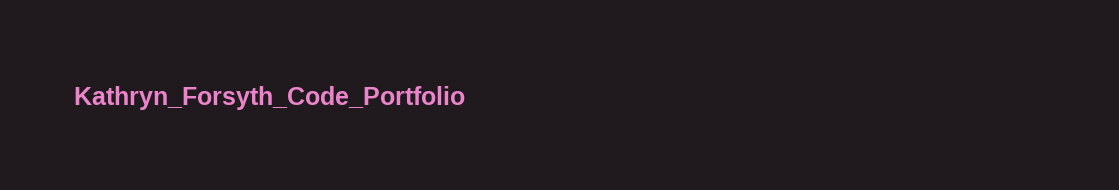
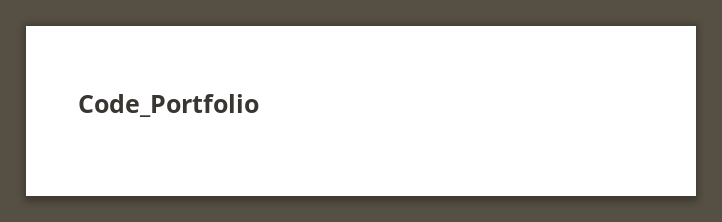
- Kathryn_Forsyth_Code_Portfolio
+ Code_Portfolio

